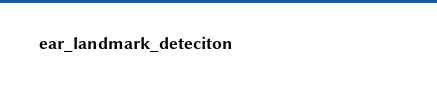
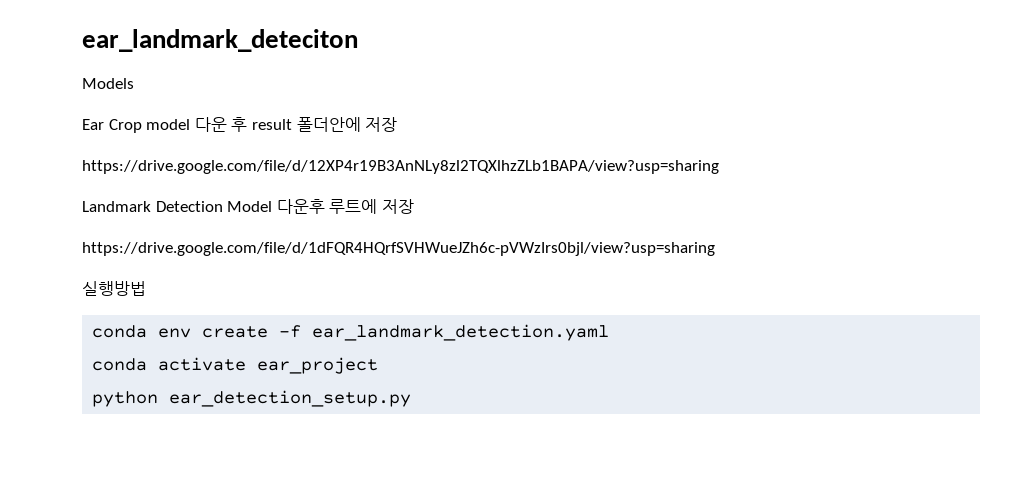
+ Models
+ Ear Crop model 다운 후 result 폴더안에 저장
+ https://drive.google.com/file/d/12XP4r19B3AnNLy8zl2TQXlhzZLb1BAPA/view?usp=sharing
+ Landmark Detection Model 다운후 루트에 저장
+ https://drive.google.com/file/d/1dFQR4HQrfSVHWueJZh6c-pVWzIrs0bjl/view?usp=sharing
+ 실행방법
+ conda env create -f ear_landmark_detection.yaml
+ conda activate ear_project
+ python ear_detection_setup.py

